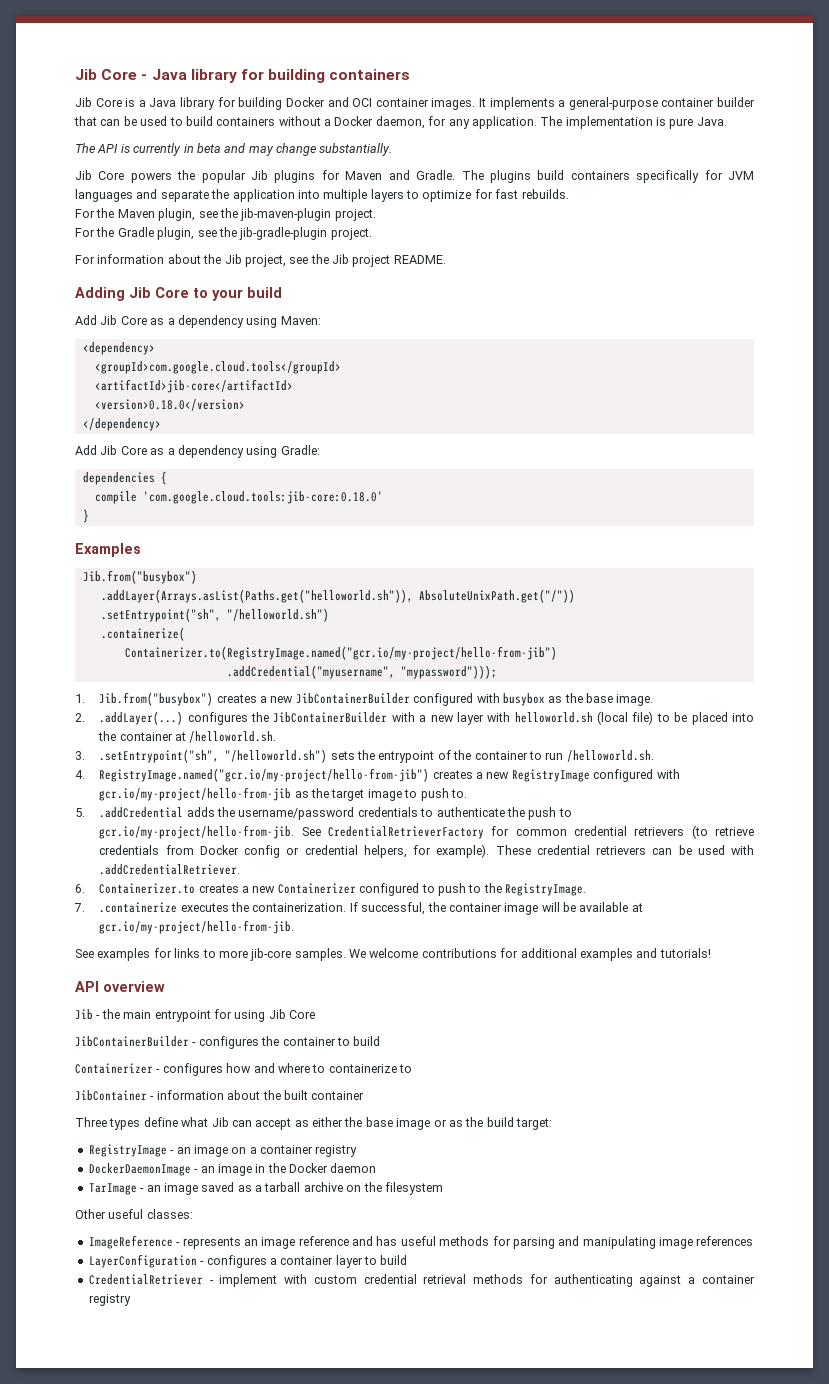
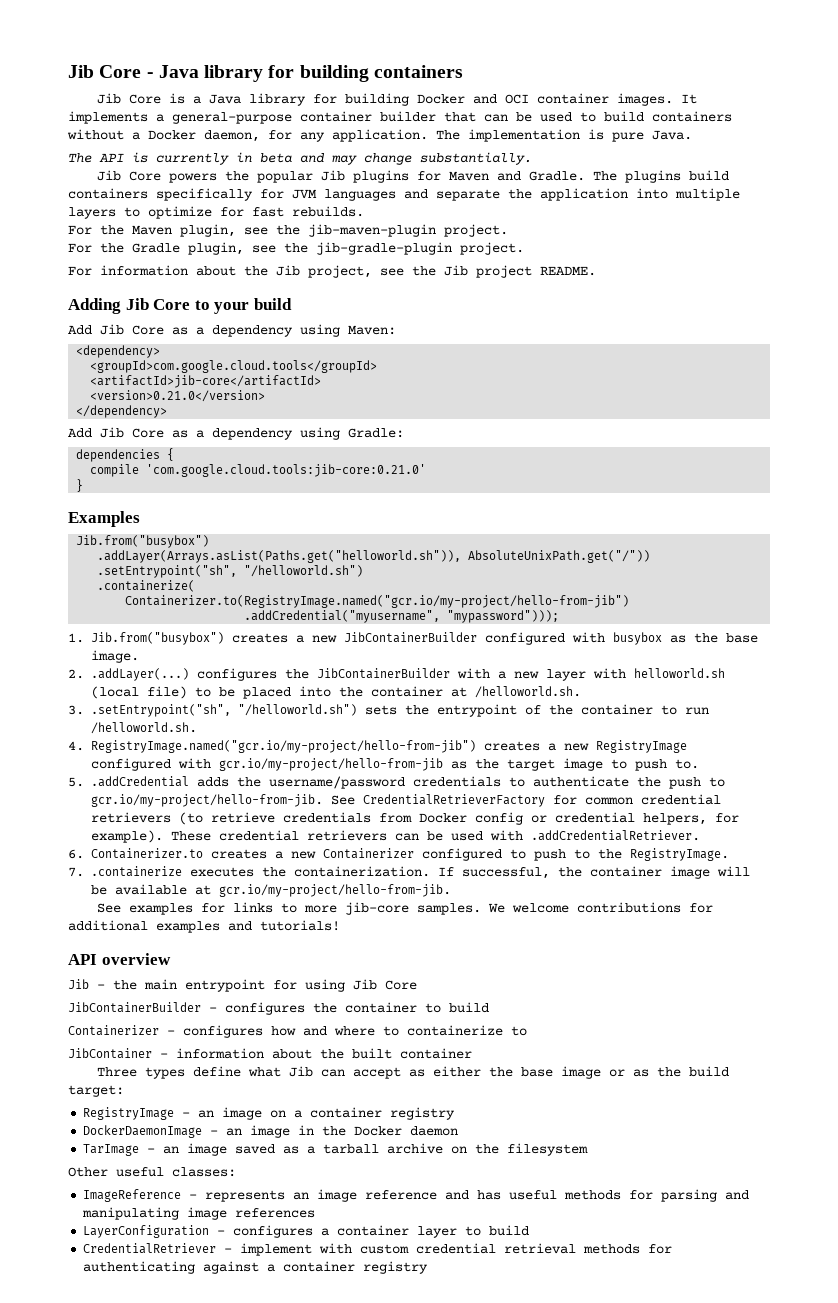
- <version>0.18.0</version>
+ <version>0.21.0</version>
- compile 'com.google.cloud.tools:jib-core:0.18.0'
+ compile 'com.google.cloud.tools:jib-core:0.21.0'

